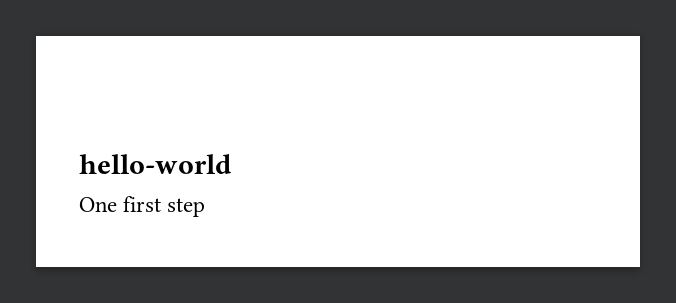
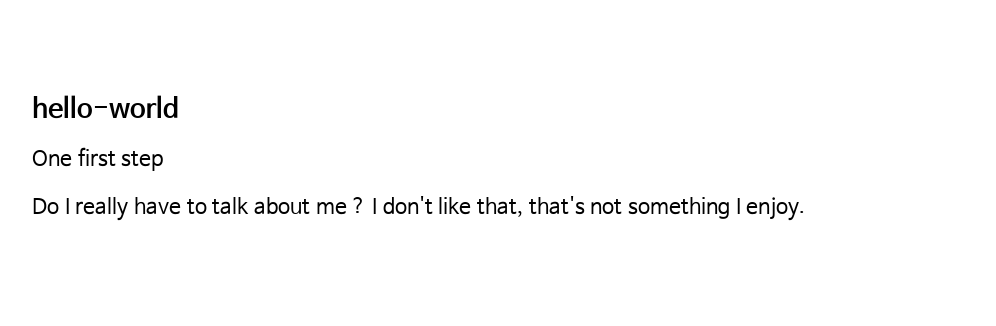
+ Do I really have to talk about me ? I don't like that, that's not something I enjoy.

